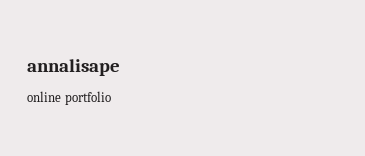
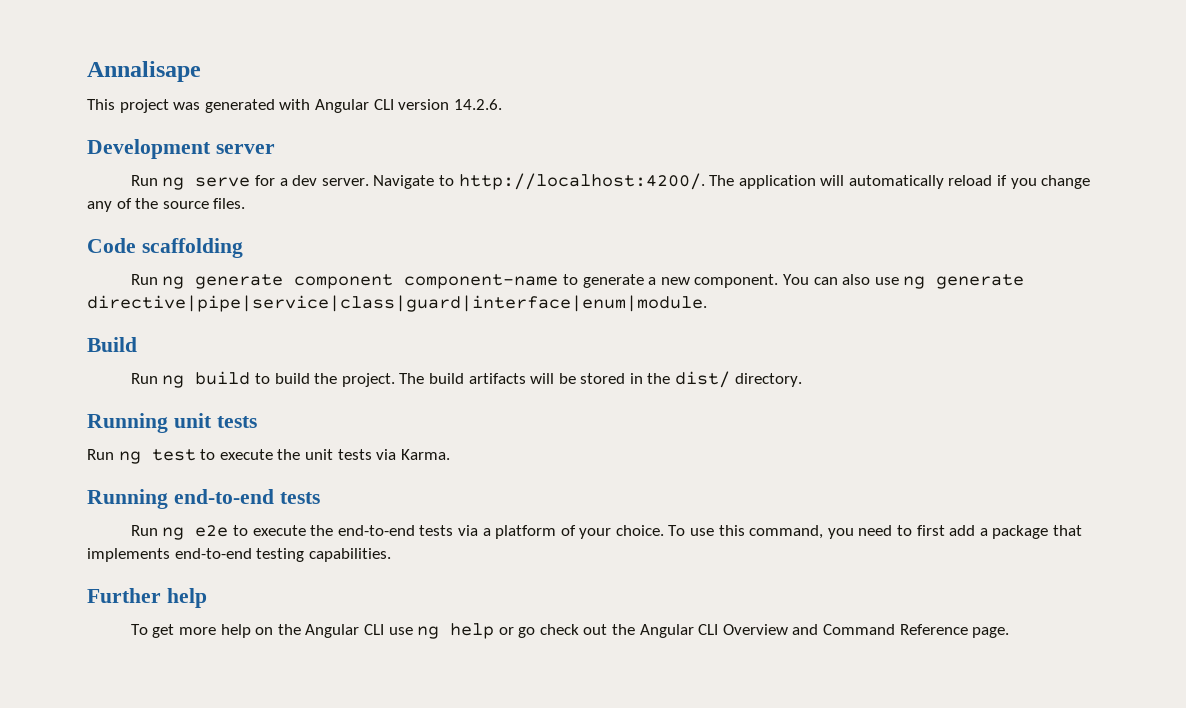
- annalisape
- online portfolio
+ Annalisape
+ This project was generated with Angular CLI version 14.2.6.
+ Development server
+ Run ng serve for a dev server. Navigate to http://localhost:4200/. The application will automatically reload if you change any of the source files.
+ Code scaffolding
+ Run ng generate component component-name to generate a new component. You can also use ng generate directive|pipe|service|class|guard|interface|enum|module.
+ Build
+ Run ng build to build the project. The build artifacts will be stored in the dist/ directory.
+ Running unit tests
+ Run ng test to execute the unit tests via Karma.
+ Running end-to-end tests
+ Run ng e2e to execute the end-to-end tests via a platform of your choice. To use this command, you need to first add a package that implements end-to-end testing capabilities.
+ Further help
+ To get more help on the Angular CLI use ng help or go check out the Angular CLI Overview and Command Reference page.

